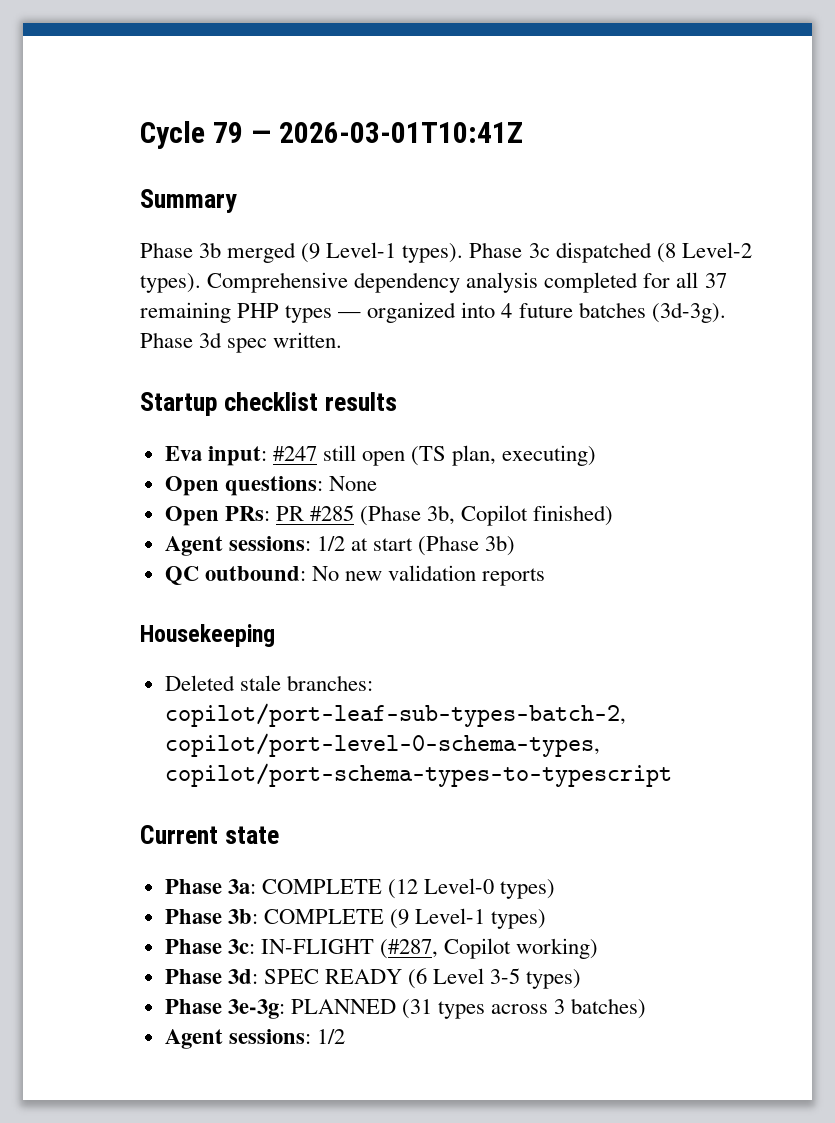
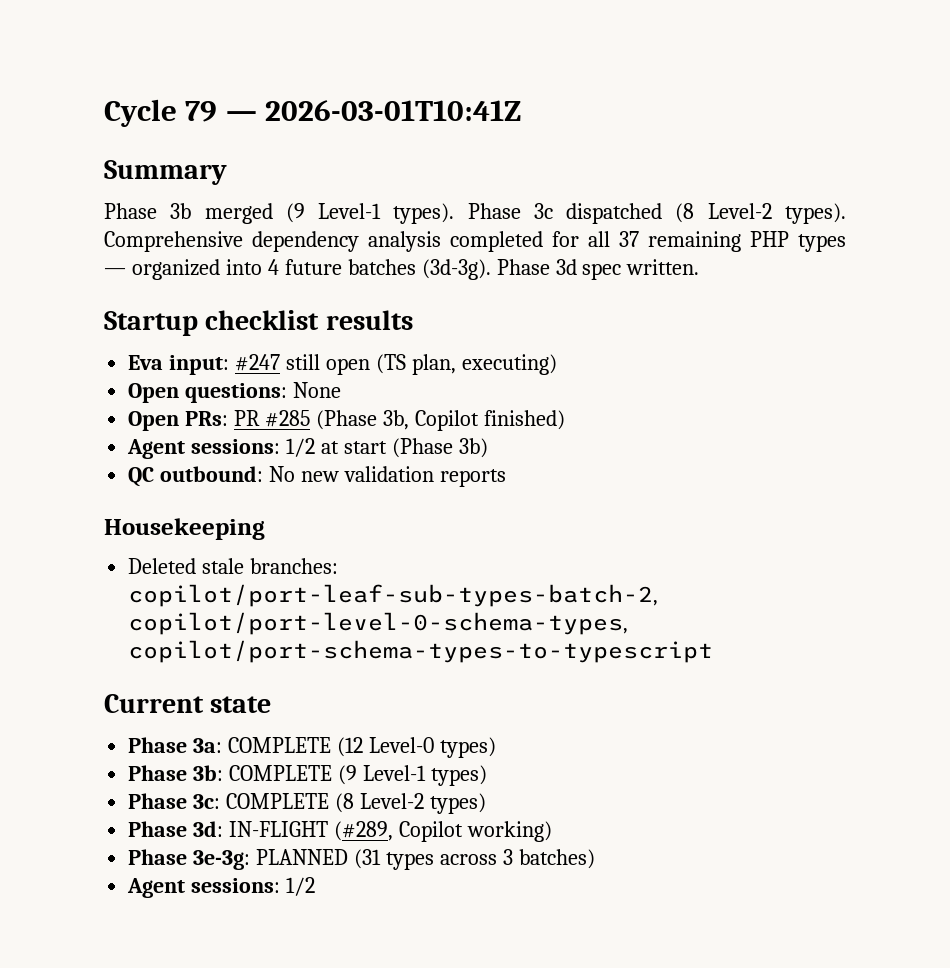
- Phase 3c: IN-FLIGHT (#287, Copilot working)
- Phase 3d: SPEC READY (6 Level 3-5 types)
+ Phase 3c: COMPLETE (8 Level-2 types)
+ Phase 3d: IN-FLIGHT (#289, Copilot working)

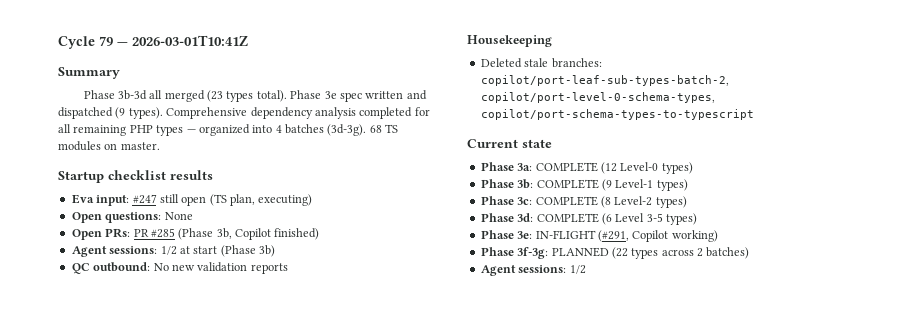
- Phase 3b merged (9 Level-1 types). Phase 3c dispatched (8 Level-2 types).
+ Phase 3b-3d all merged (23 types total). Phase 3e spec written and dispatched (9 types).
- Comprehensive dependency analysis completed for all 37 remaining PHP types — organized into 4 future batches (3d-3g).
+ Comprehensive dependency analysis completed for all remaining PHP types — organized into 4 batches (3d-3g).
- Phase 3d spec written.
+ 68 TS modules on master.
- Phase 3d: IN-FLIGHT (#289, Copilot working)
+ Phase 3d: COMPLETE (6 Level 3-5 types)
+ Phase 3e: IN-FLIGHT (#291, Copilot working)
- Phase 3e-3g: PLANNED (31 types across 3 batches)
+ Phase 3f-3g: PLANNED (22 types across 2 batches)

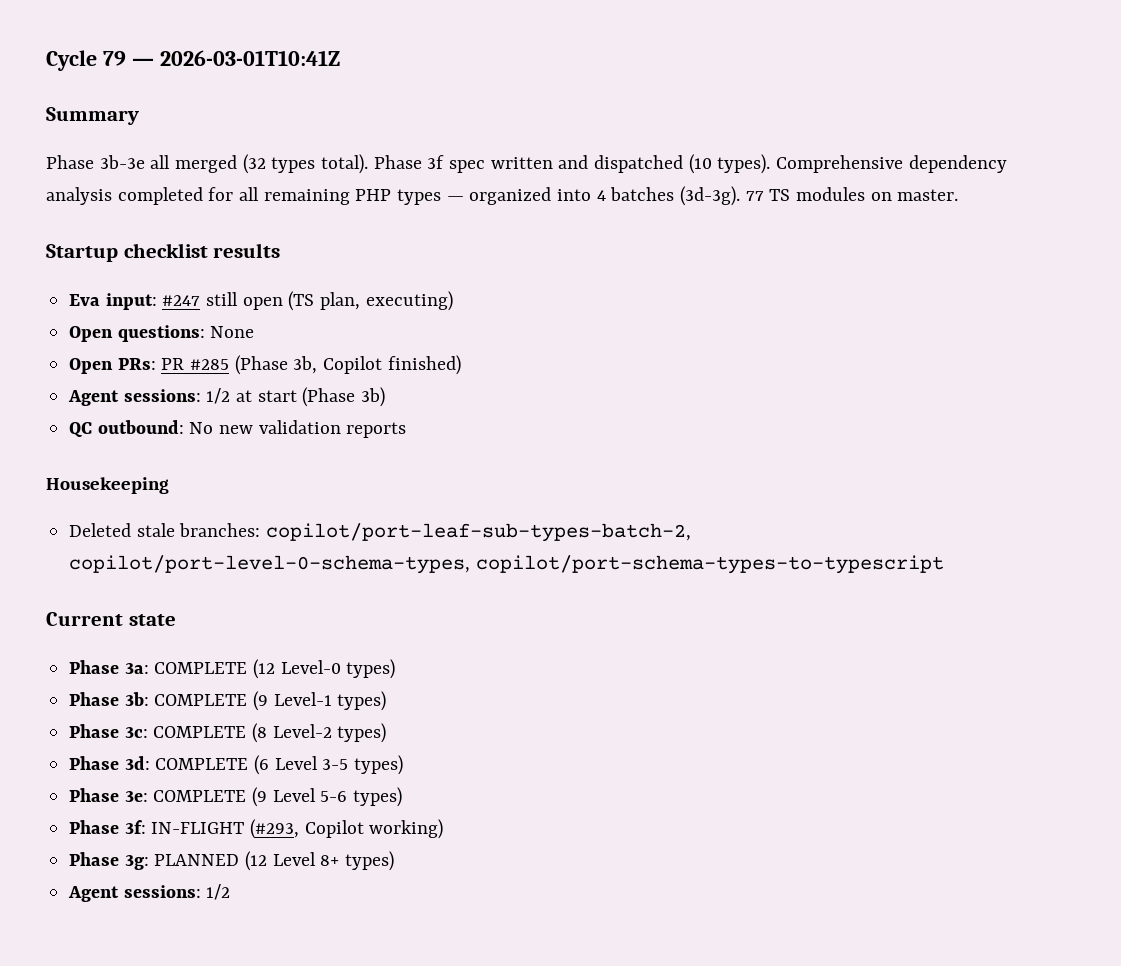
- Phase 3b-3d all merged (23 types total).
+ Phase 3b-3e all merged (32 types total).
- Phase 3e spec written and dispatched (9 types).
+ Phase 3f spec written and dispatched (10 types).
- 68 TS modules on master.
+ 77 TS modules on master.
- Phase 3e: IN-FLIGHT (#291, Copilot working)
- Phase 3f-3g: PLANNED (22 types across 2 batches)
+ Phase 3e: COMPLETE (9 Level 5-6 types)
+ Phase 3f: IN-FLIGHT (#293, Copilot working)
+ Phase 3g: PLANNED (12 Level 8+ types)

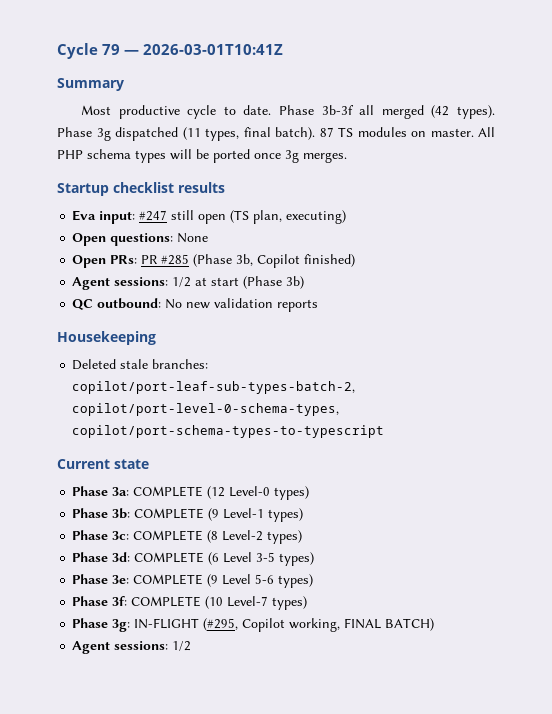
- Phase 3b-3e all merged (32 types total). Phase 3f spec written and dispatched (10 types). Comprehensive dependency analysis completed for all remaining PHP types — organized into 4 batches (3d-3g). 77 TS modules on master.
+ Most productive cycle to date. Phase 3b-3f all merged (42 types). Phase 3g dispatched (11 types, final batch). 87 TS modules on master. All PHP schema types will be ported once 3g merges.
- Phase 3f: IN-FLIGHT (#293, Copilot working)
- Phase 3g: PLANNED (12 Level 8+ types)
+ Phase 3f: COMPLETE (10 Level-7 types)
+ Phase 3g: IN-FLIGHT (#295, Copilot working, FINAL BATCH)

